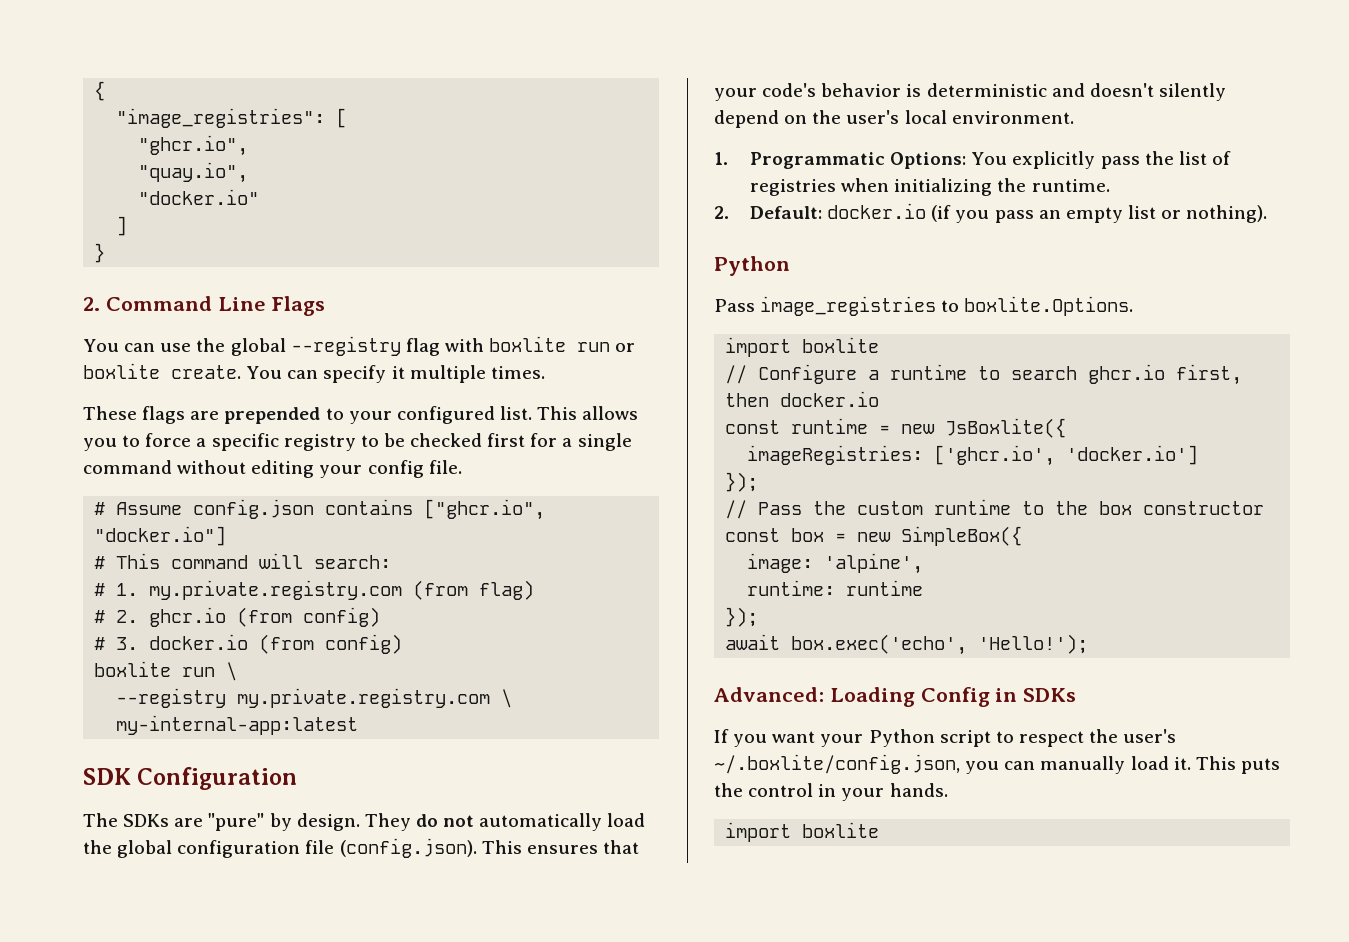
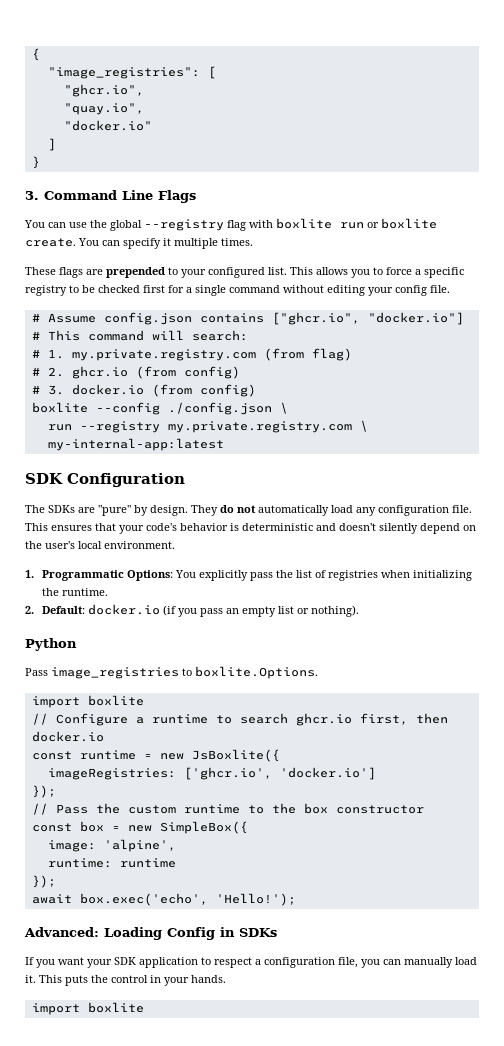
- 2. Command Line Flags
+ 3. Command Line Flags
- boxlite run \
- --registry my.private.registry.com \
+ boxlite --config ./config.json \
+ run --registry my.private.registry.com \
- They do not automatically load the global configuration file (config.json). This ensures that your code's behavior is deterministic and doesn't silently depend on the user's local environment.
+ They do not automatically load any configuration file. This ensures that your code's behavior is deterministic and doesn't silently depend on the user's local environment.
- If you want your Python script to respect the user's ~/.boxlite/config.json, you can manually load it.
+ If you want your SDK application to respect a configuration file, you can manually load it.

